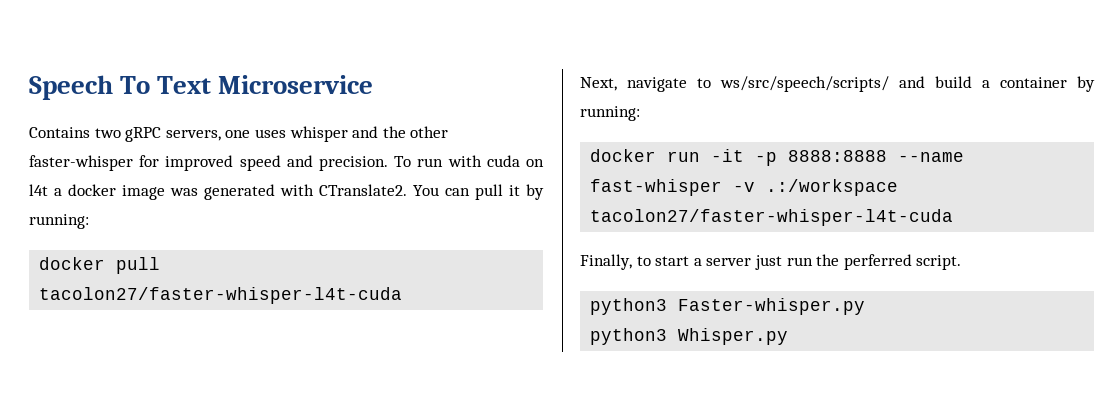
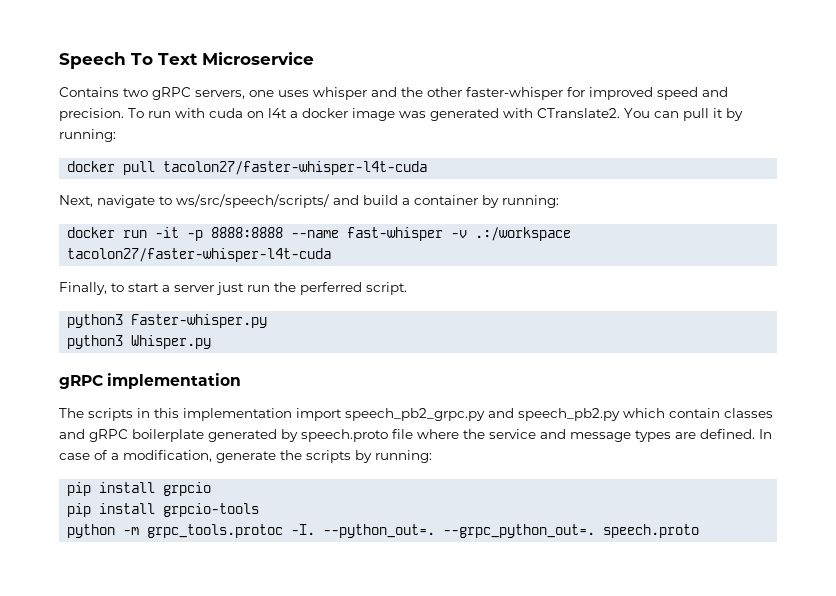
+ gRPC implementation
+ The scripts in this implementation import speech_pb2_grpc.py and speech_pb2.py which contain classes and gRPC boilerplate generated by speech.proto file where the service and message types are defined. In case of a modification, generate the scripts by running:
+ pip install grpcio
+ pip install grpcio-tools
+ python -m grpc_tools.protoc -I. --python_out=. --grpc_python_out=. speech.proto

